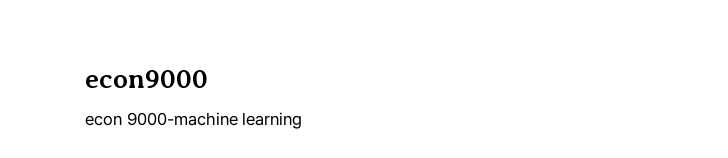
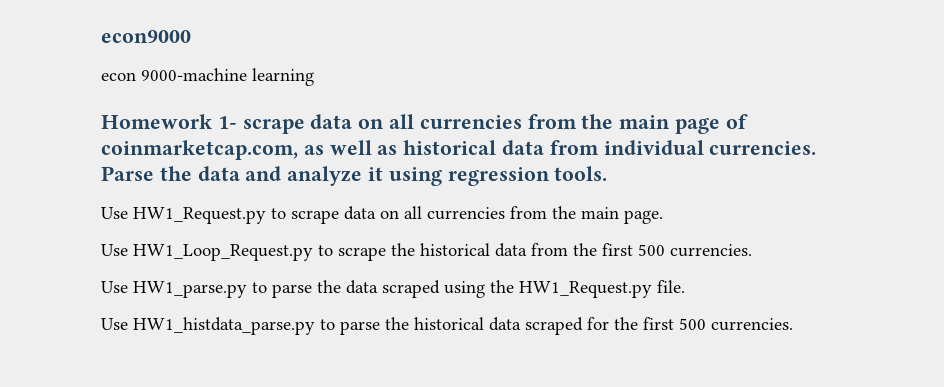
+ Homework 1- scrape data on all currencies from the main page of coinmarketcap.com, as well as historical data from individual currencies. Parse the data and analyze it using regression tools.
+ Use HW1_Request.py to scrape data on all currencies from the main page.
+ Use HW1_Loop_Request.py to scrape the historical data from the first 500 currencies.
+ Use HW1_parse.py to parse the data scraped using the HW1_Request.py file.
+ Use HW1_histdata_parse.py to parse the historical data scraped for the first 500 currencies.

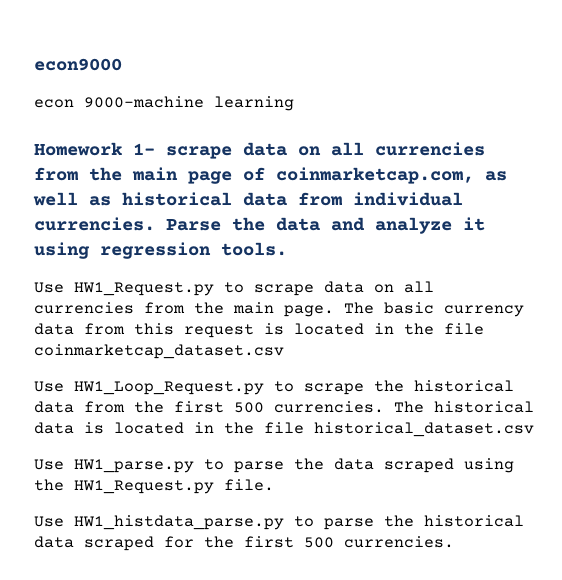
+ The basic currency data from this request is located in the file coinmarketcap_dataset.csv
+ The historical data is located in the file historical_dataset.csv

